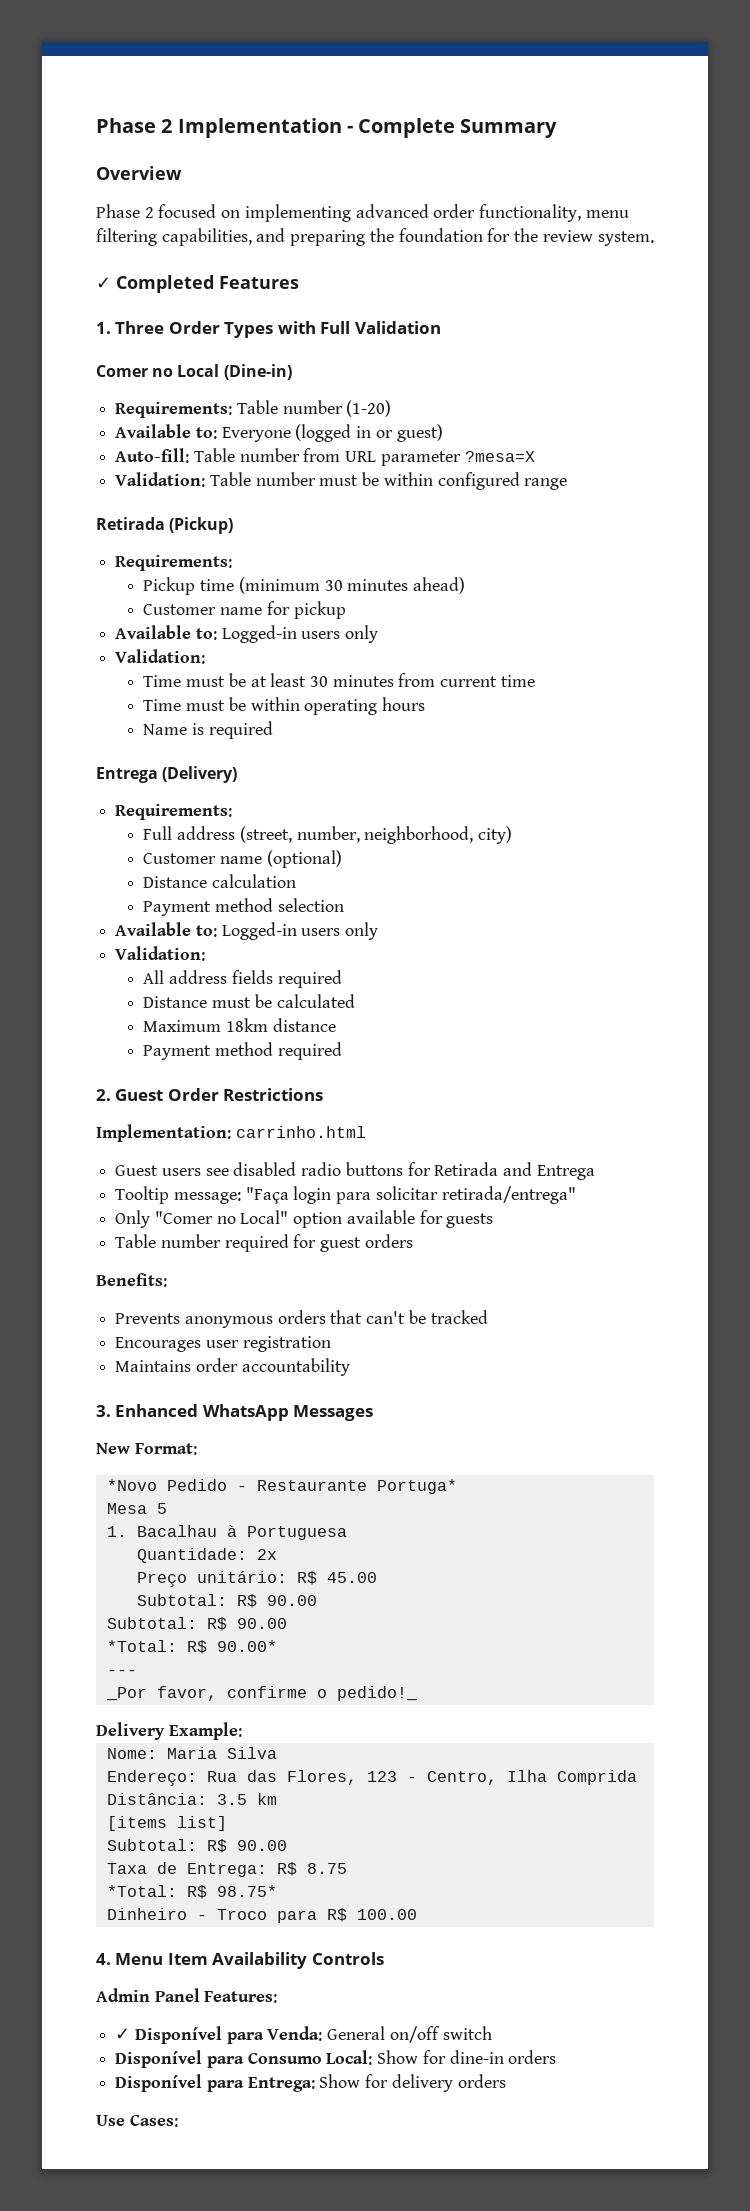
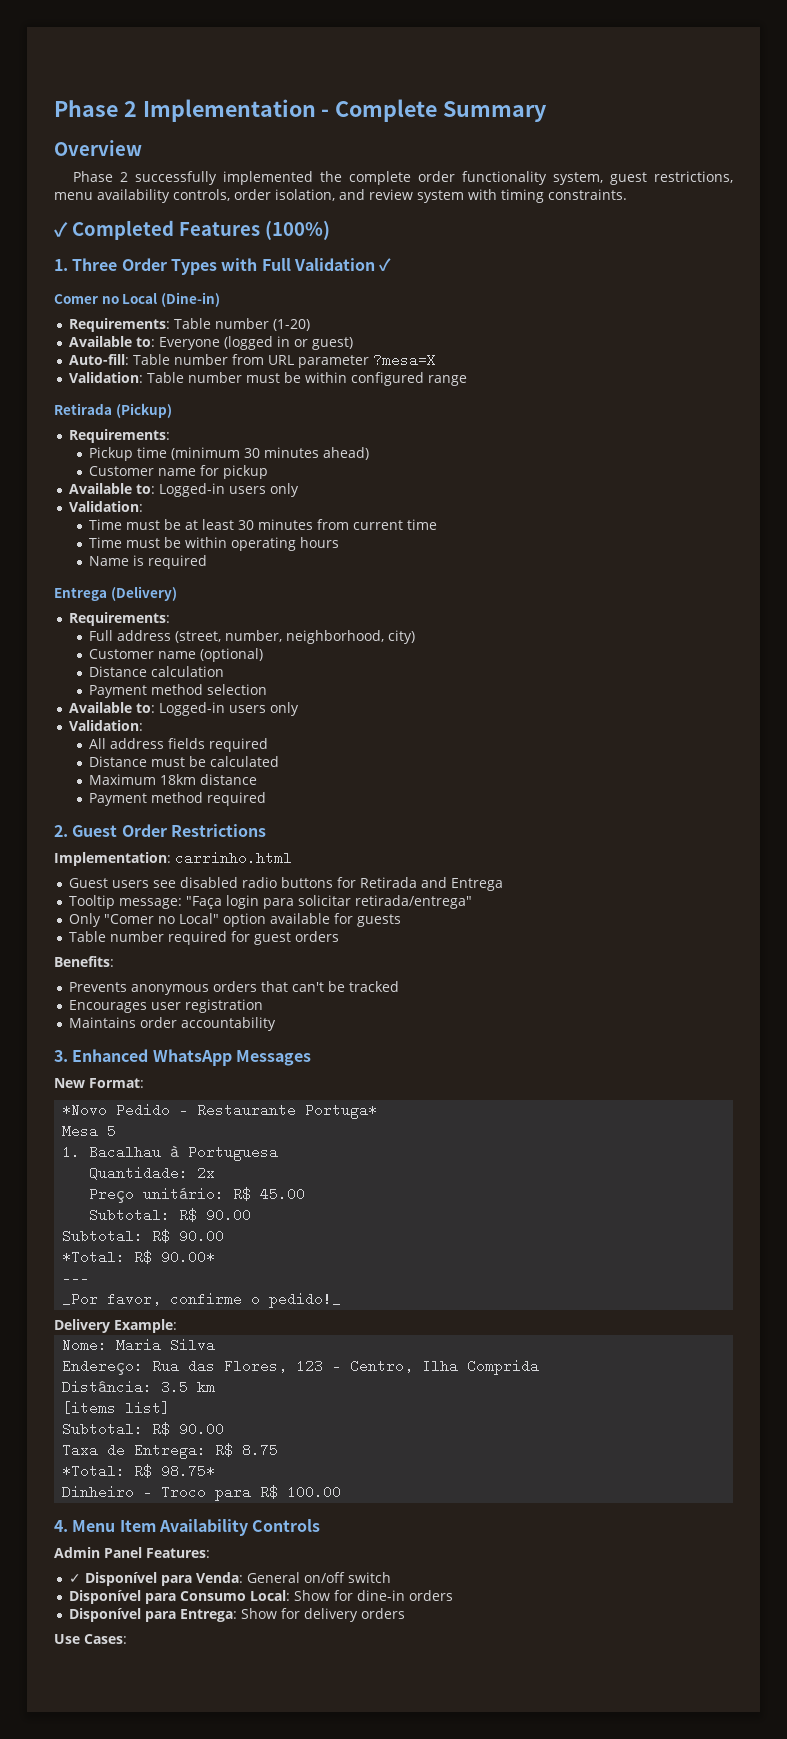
- Phase 2 focused on implementing advanced order functionality, menu filtering capabilities, and preparing the foundation for the review system.
+ Phase 2 successfully implemented the complete order functionality system, guest restrictions, menu availability controls, order isolation, and review system with timing constraints.
- ✓ Completed Features
+ ✓ Completed Features (100%)
- 1. Three Order Types with Full Validation
+ 1. Three Order Types with Full Validation ✓

